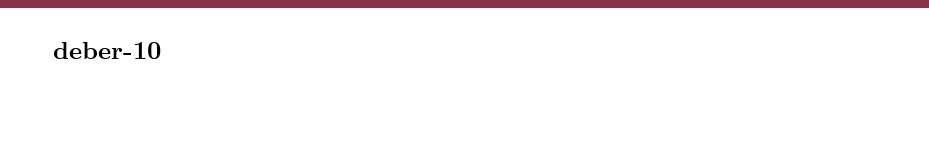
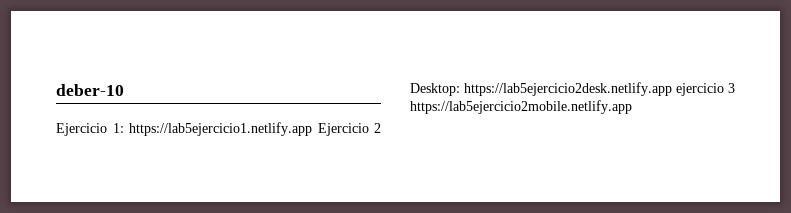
+ Ejercicio 1: https://lab5ejercicio1.netlify.app Ejercicio 2 Desktop: https://lab5ejercicio2desk.netlify.app ejercicio 3 https://lab5ejercicio2mobile.netlify.app

